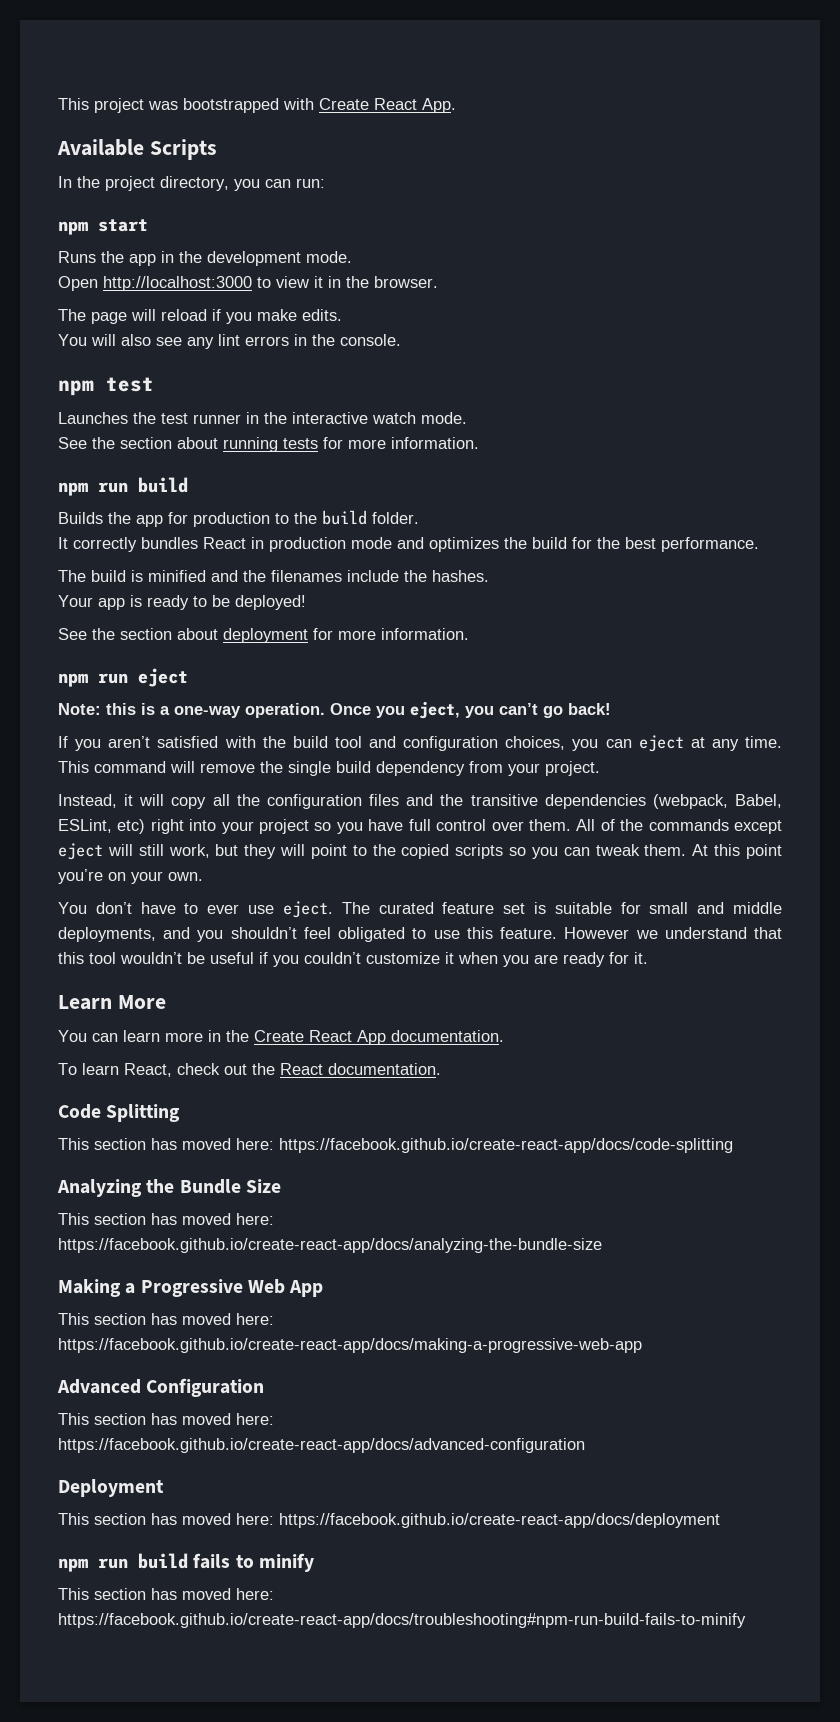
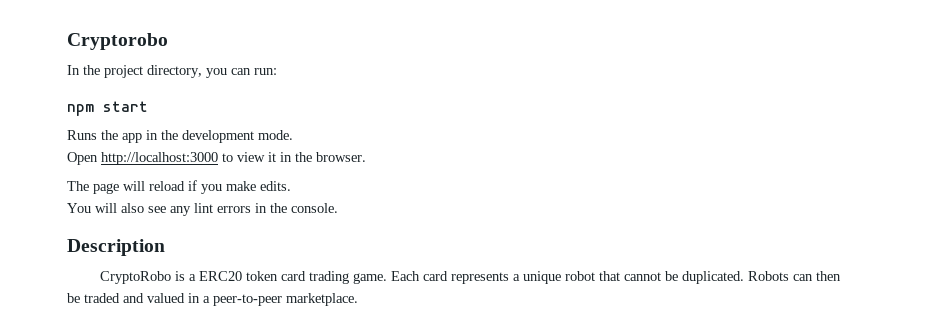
- This project was bootstrapped with Create React App.
- Available Scripts
+ Cryptorobo
- npm test
- Launches the test runner in the interactive watch mode.
- See the section about running tests for more information.
- npm run build
- Builds the app for production to the build folder.
- It correctly bundles React in production mode and optimizes the build for the best performance.
- The build is minified and the filenames include the hashes.
- Your app is ready to be deployed!
- See the section about deployment for more information.
- npm run eject
- Note: this is a one-way operation. Once you eject, you can’t go back!
- If you aren’t satisfied with the build tool and configuration choices, you can eject at any time. This command will remove the single build dependency from your project.
- Instead, it will copy all the configuration files and the transitive dependencies (webpack, Babel, ESLint, etc) right into your project so you have full control over them. All of the commands except eject will still work, but they will point to the copied scripts so you can tweak them. At this point you’re on your own.
- You don’t have to ever use eject. The curated feature set is suitable for small and middle deployments, and you shouldn’t feel obligated to use this feature. However we understand that this tool wouldn’t be useful if you couldn’t customize it when you are ready for it.
- Learn More
- You can learn more in the Create React App documentation.
- To learn React, check out the React documentation.
- Code Splitting
- This section has moved here: https://facebook.github.io/create-react-app/docs/code-splitting
- Analyzing the Bundle Size
- This section has moved here: https://facebook.github.io/create-react-app/docs/analyzing-the-bundle-size
- Making a Progressive Web App
- This section has moved here: https://facebook.github.io/create-react-app/docs/making-a-progressive-web-app
- Advanced Configuration
- This section has moved here: https://facebook.github.io/create-react-app/docs/advanced-configuration
- Deployment
- This section has moved here: https://facebook.github.io/create-react-app/docs/deployment
- npm run build fails to minify
- This section has moved here: https://facebook.github.io/create-react-app/docs/troubleshooting#npm-run-build-fails-to-minify
+ Description
+ CryptoRobo is a ERC20 token card trading game. Each card represents a unique robot that cannot be duplicated. Robots can then be traded and valued in a peer-to-peer marketplace.

